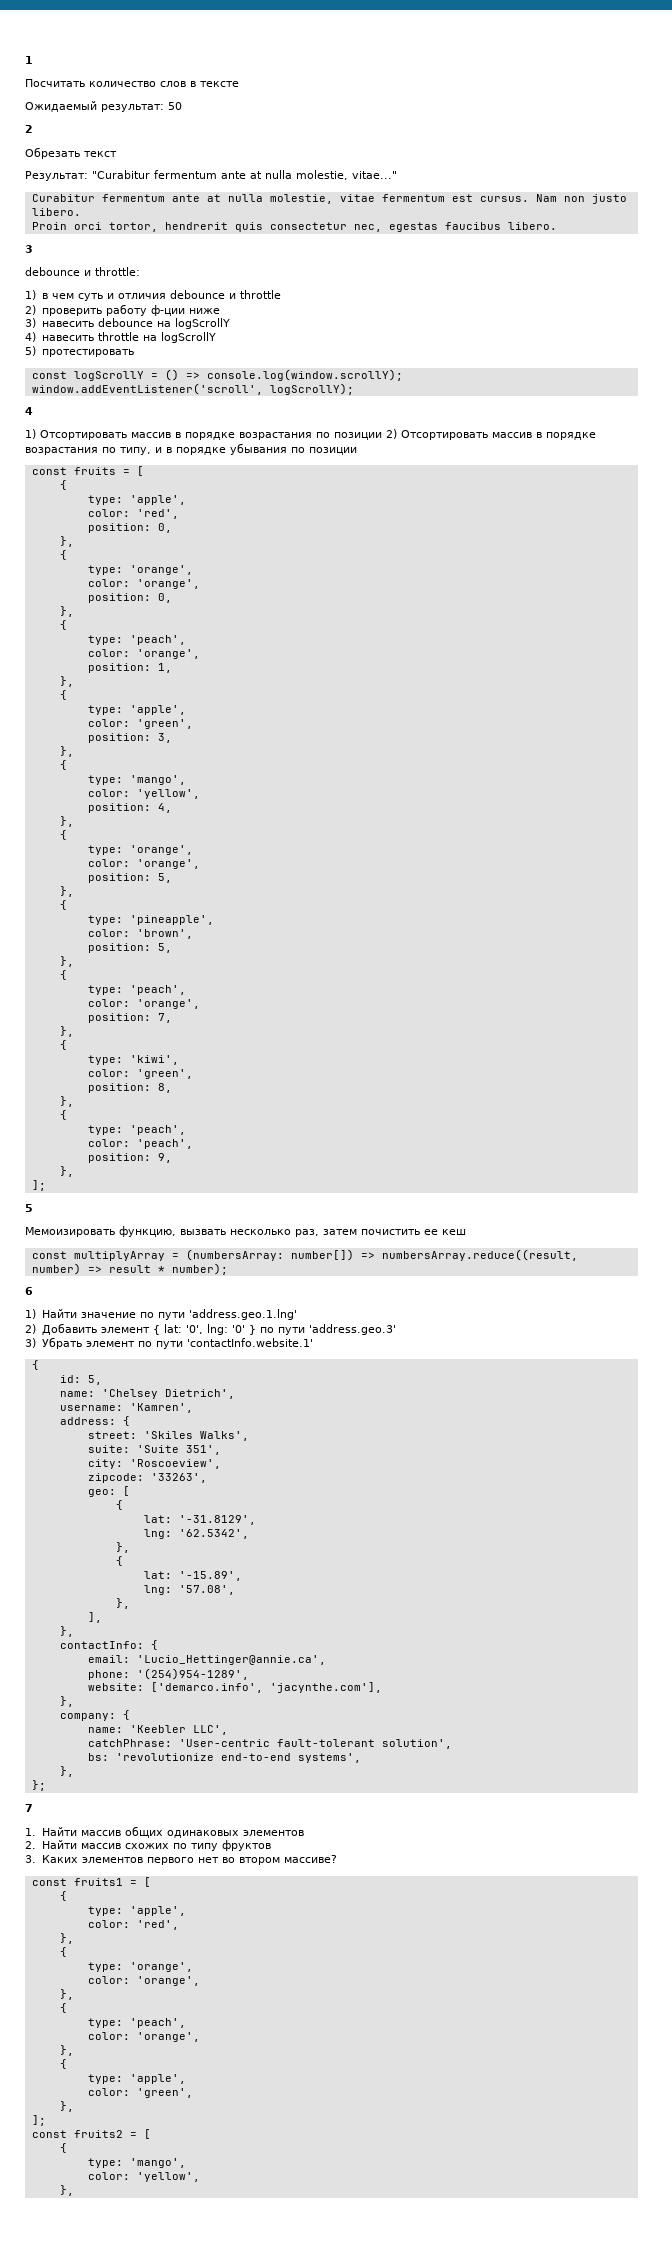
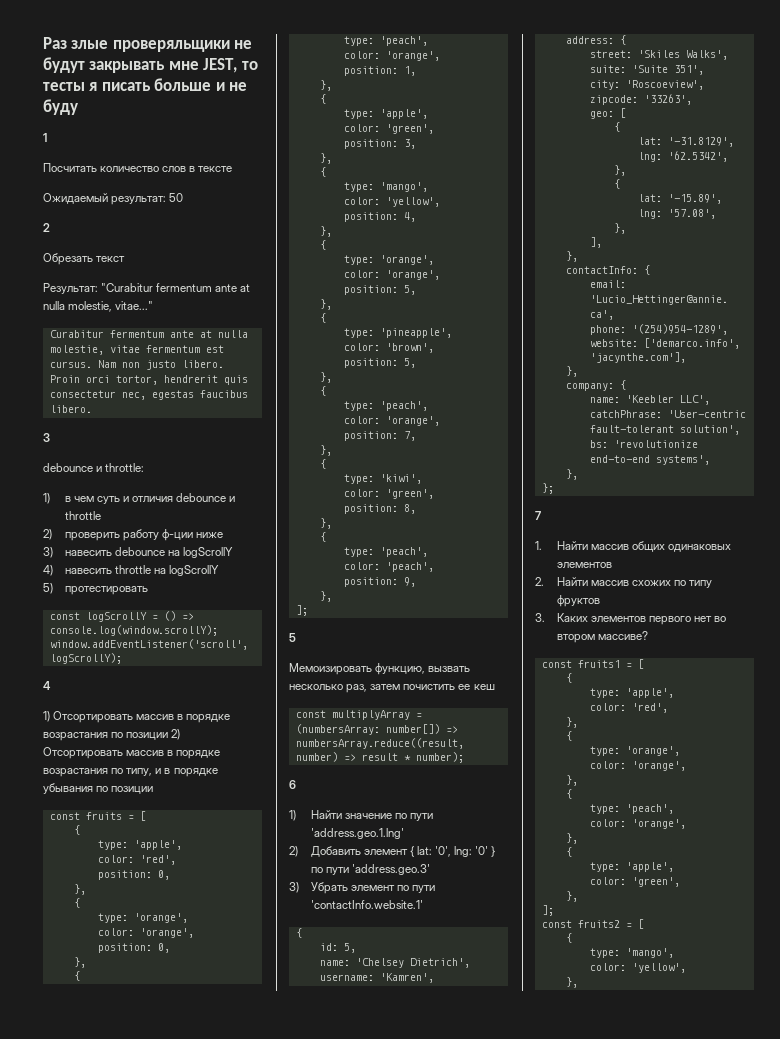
+ Раз злые проверяльщики не будут закрывать мне JEST, то тесты я писать больше и не буду

